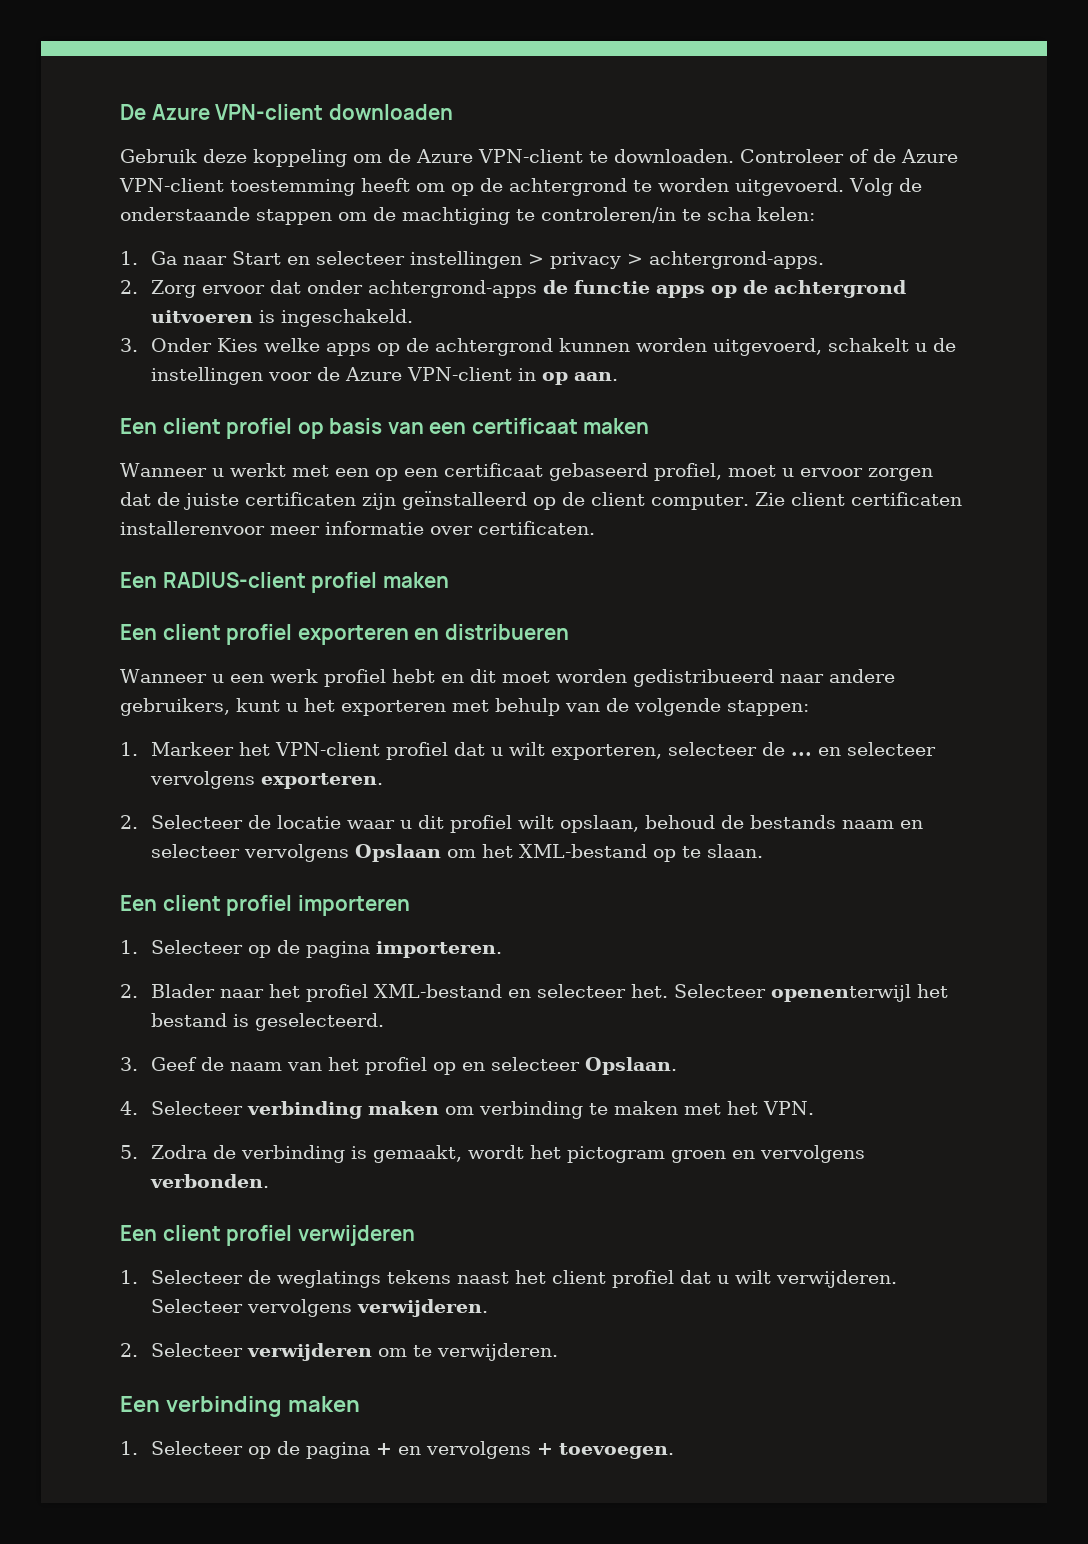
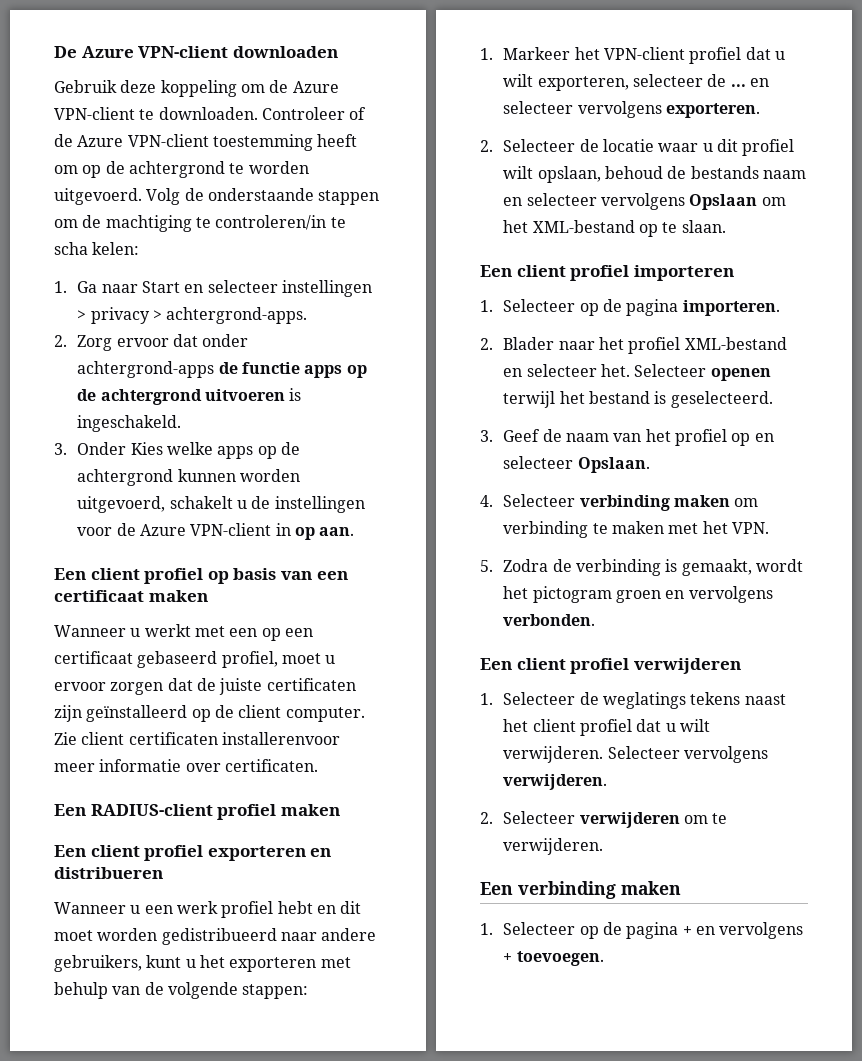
- Selecteer openenterwijl het bestand is geselecteerd.
+ Selecteer openen terwijl het bestand is geselecteerd.

